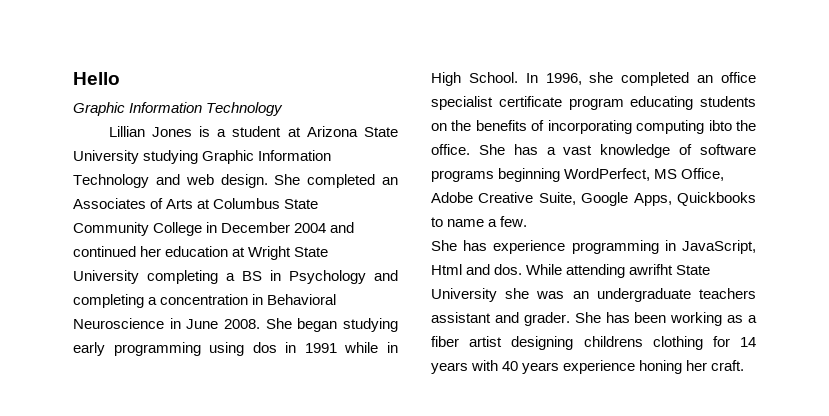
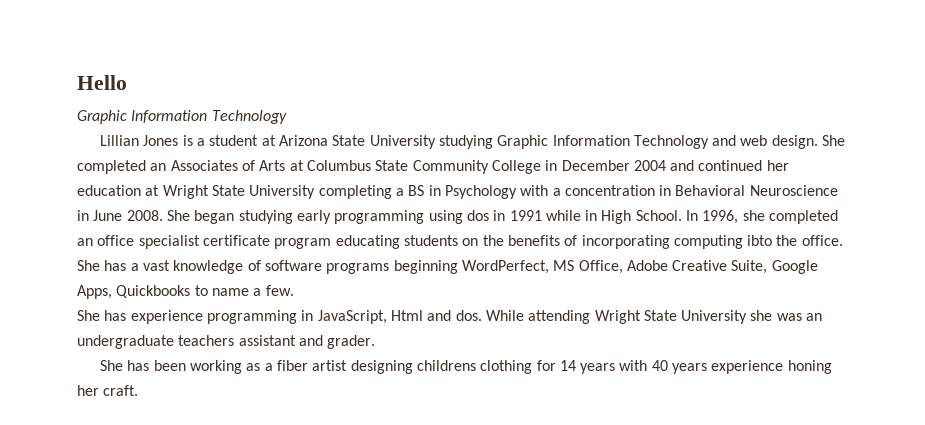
- She completed an Associates of Arts at Columbus State Community College in December 2004 and continued her education at Wright State University completing a BS in Psychology and completing a concentration in Behavioral Neuroscience in June 2008.
+ She completed an Associates of Arts at Columbus State Community College in December 2004 and continued her education at Wright State University completing a BS in Psychology with a concentration in Behavioral Neuroscience in June 2008.
- While attending awrifht State University she was an undergraduate teachers assistant and grader. She has been working as a fiber artist designing childrens clothing for 14 years with 40 years experience honing her craft.
+ While attending Wright State University she was an undergraduate teachers assistant and grader.
+ She has been working as a fiber artist designing childrens clothing for 14 years with 40 years experience honing her craft.

